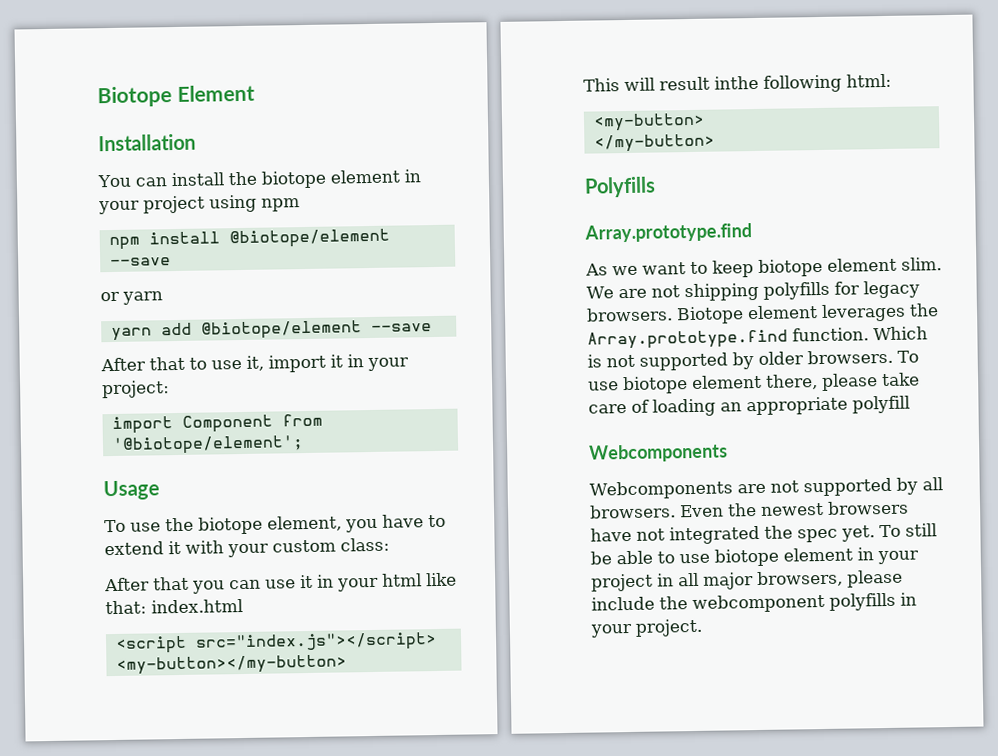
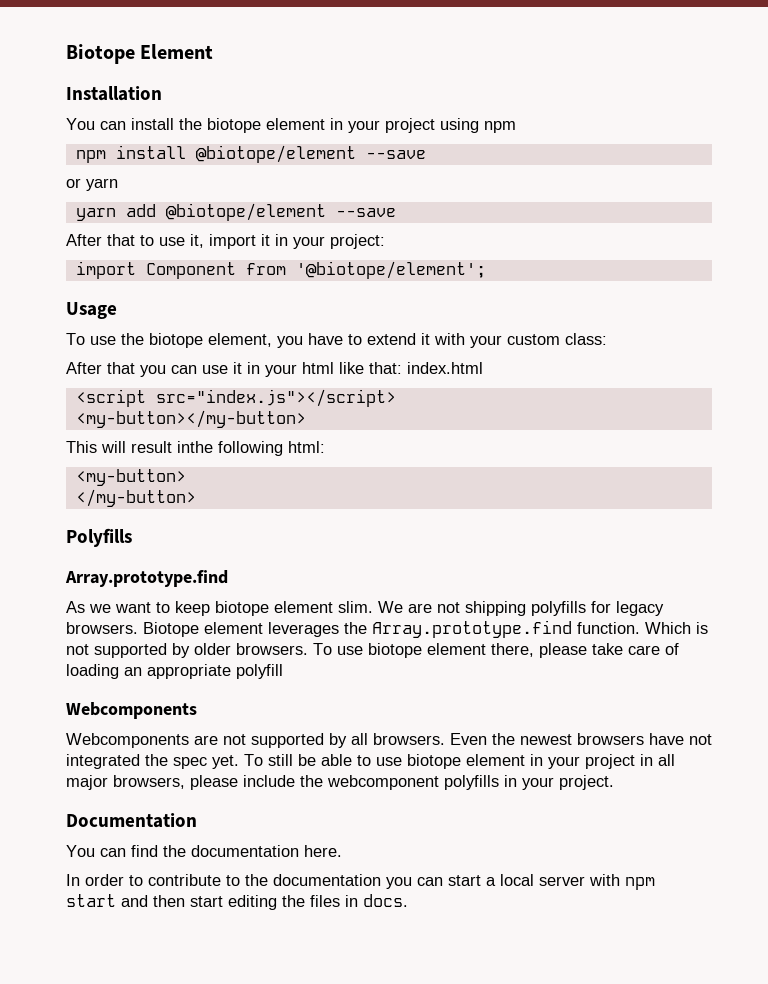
+ Documentation
+ You can find the documentation here.
+ In order to contribute to the documentation you can start a local server with npm start and then start editing the files in docs.

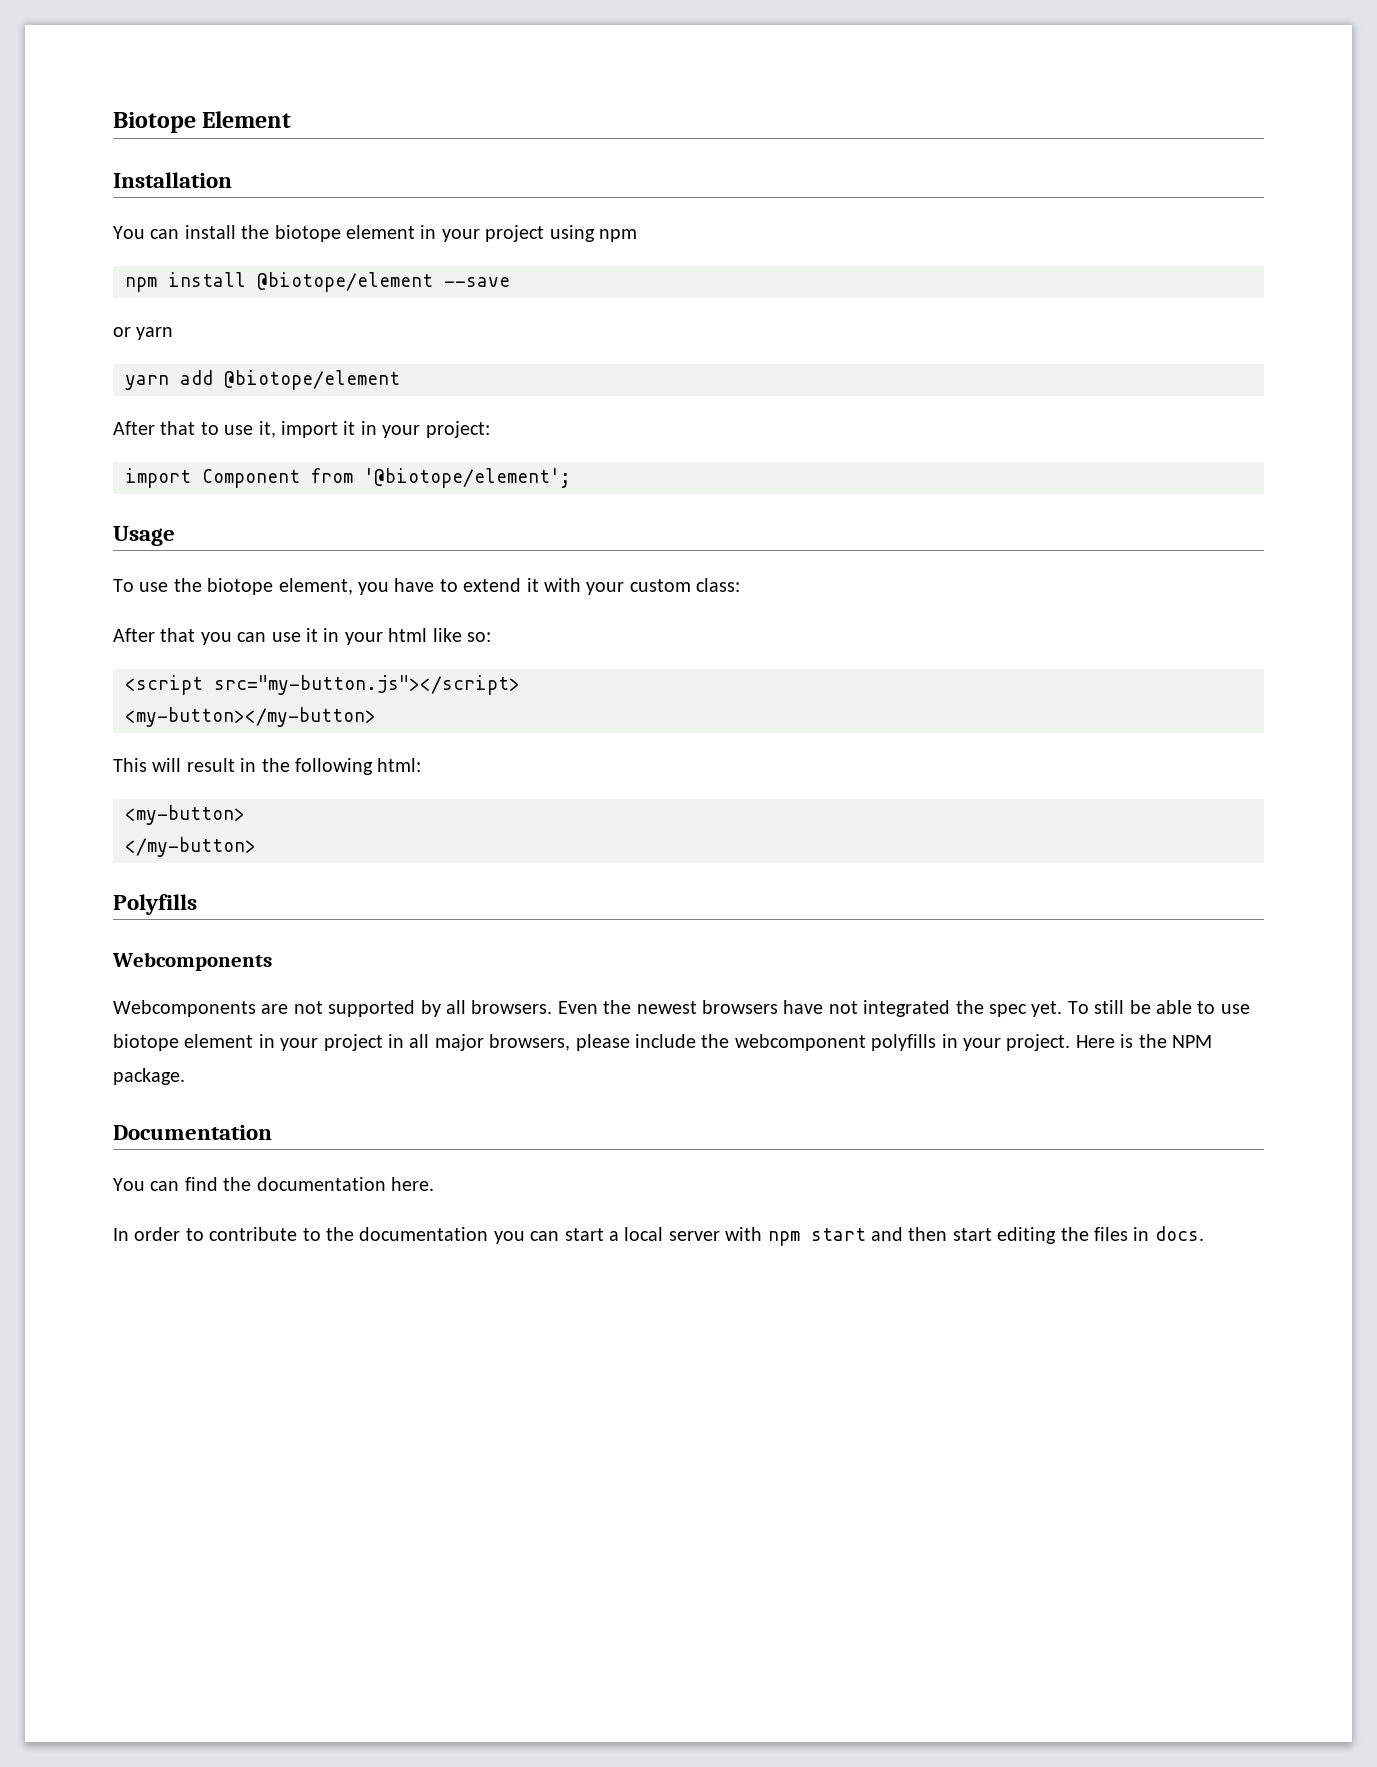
- yarn add @biotope/element --save
+ yarn add @biotope/element
- After that you can use it in your html like that: index.html
+ After that you can use it in your html like so:
- <script src="index.js"></script>
+ <script src="my-button.js"></script>
- This will result inthe following html:
+ This will result in the following html:
  Polyfills
- Array.prototype.find
- As we want to keep biotope element slim. We are not shipping polyfills for legacy browsers. Biotope element leverages the Array.prototype.find function. Which is not supported by older browsers. To use biotope element there, please take care of loading an appropriate polyfill
+ Here is the NPM package.

